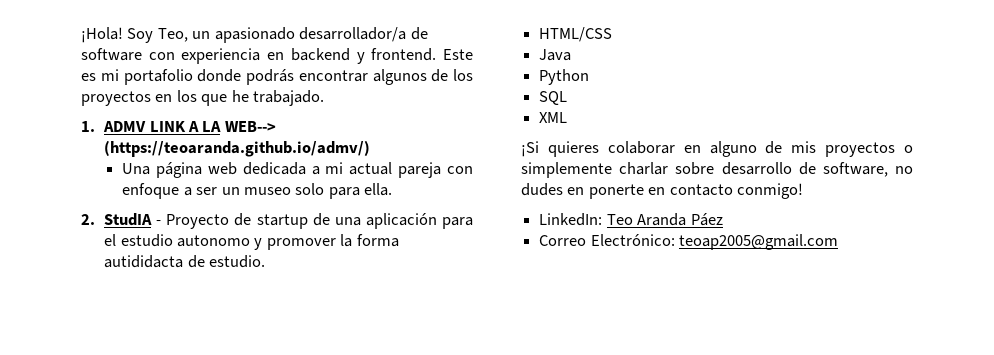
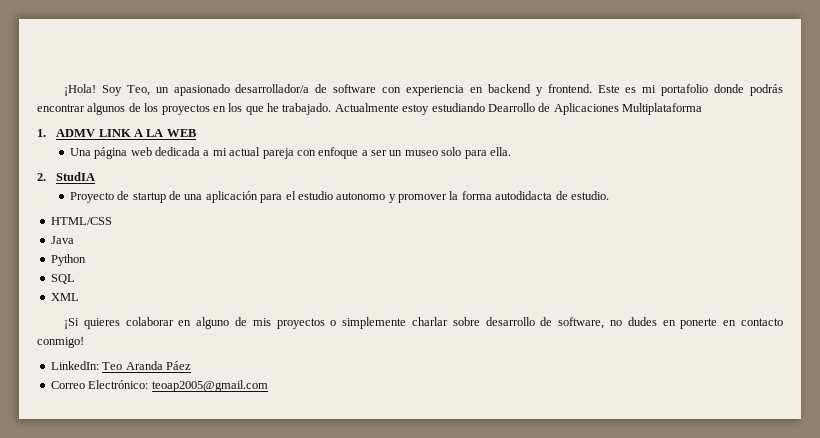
+ Actualmente estoy estudiando Dearrollo de Aplicaciones Multiplataforma
- 1. ADMV LINK A LA WEB--> (https://teoaranda.github.io/admv/)
+ 1. ADMV LINK A LA WEB
- 2. StudIA - Proyecto de startup de una aplicación para el estudio autonomo y promover la forma autididacta de estudio.
+ 2. StudIA
+ Proyecto de startup de una aplicación para el estudio autonomo y promover la forma autodidacta de estudio.

